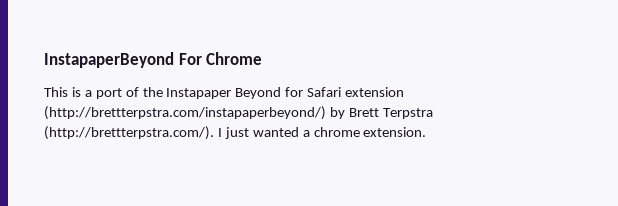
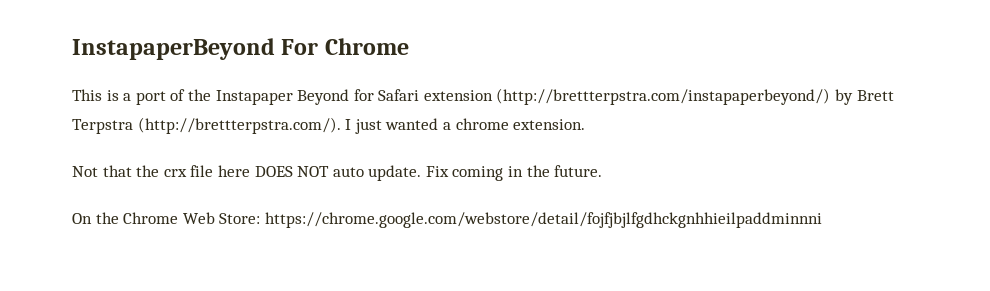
+ Not that the crx file here DOES NOT auto update. Fix coming in the future.
+ On the Chrome Web Store: https://chrome.google.com/webstore/detail/fojfjbjlfgdhckgnhhieilpaddminnni

